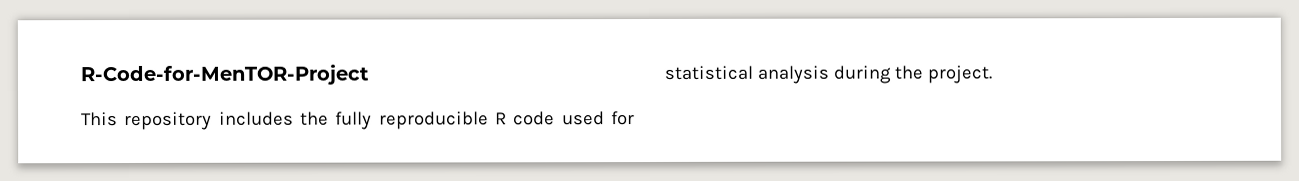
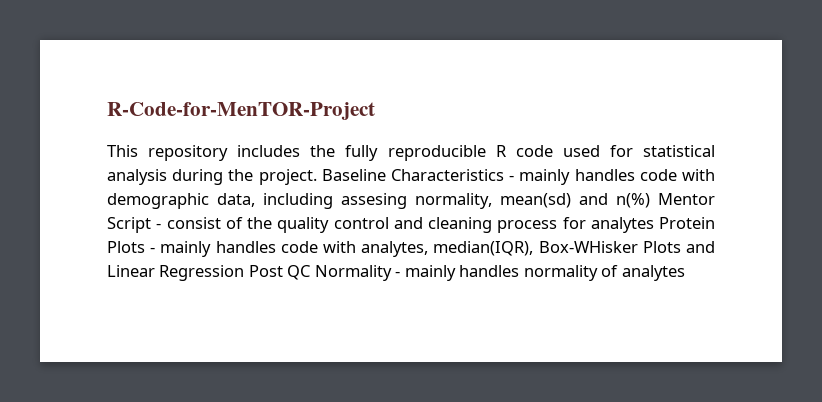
+ Baseline Characteristics - mainly handles code with demographic data, including assesing normality, mean(sd) and n(%) Mentor Script - consist of the quality control and cleaning process for analytes Protein Plots - mainly handles code with analytes, median(IQR), Box-WHisker Plots and Linear Regression Post QC Normality - mainly handles normality of analytes

